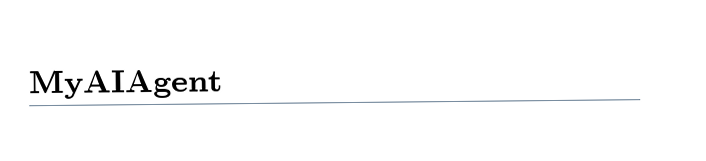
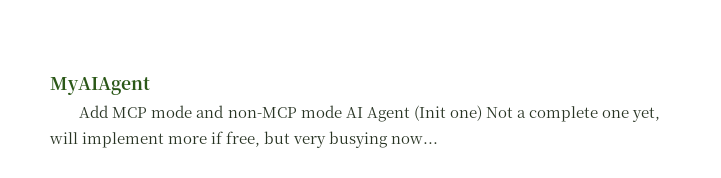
+ Add MCP mode and non-MCP mode AI Agent (Init one) Not a complete one yet, will implement more if free, but very busying now...

